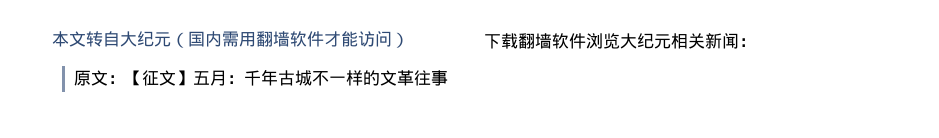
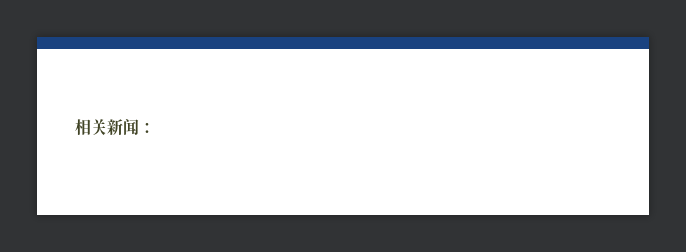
- 本文转自大纪元（国内需用翻墙软件才能访问）
- 原文：【征文】五月：千年古城不一样的文革往事
- 下载翻墙软件浏览大纪元相关新闻：
+ 相关新闻：

